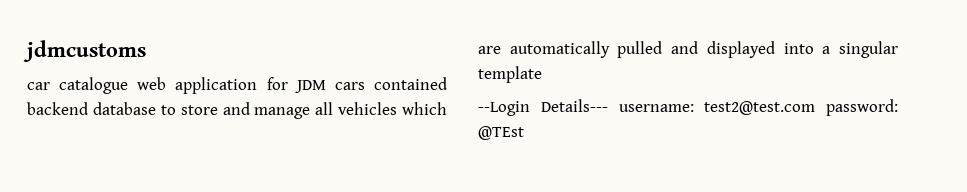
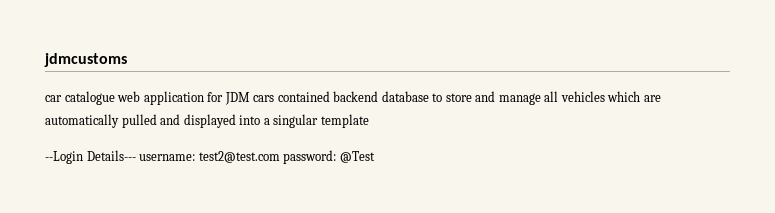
- --Login Details--- username: test2@test.com password: @TEst
+ --Login Details--- username: test2@test.com password: @Test

